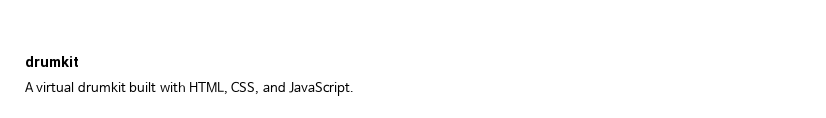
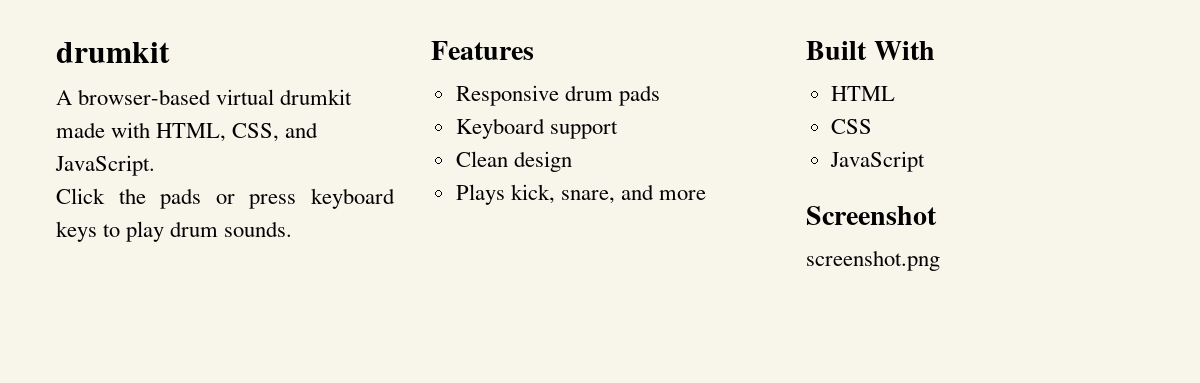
- A virtual drumkit built with HTML, CSS, and JavaScript.
+ A browser-based virtual drumkit made with HTML, CSS, and JavaScript.
+ Click the pads or press keyboard keys to play drum sounds.
+ Features
+ Responsive drum pads
+ Keyboard support
+ Clean design
+ Plays kick, snare, and more
+ Built With
+ HTML
+ CSS
+ JavaScript
+ Screenshot
+ screenshot.png

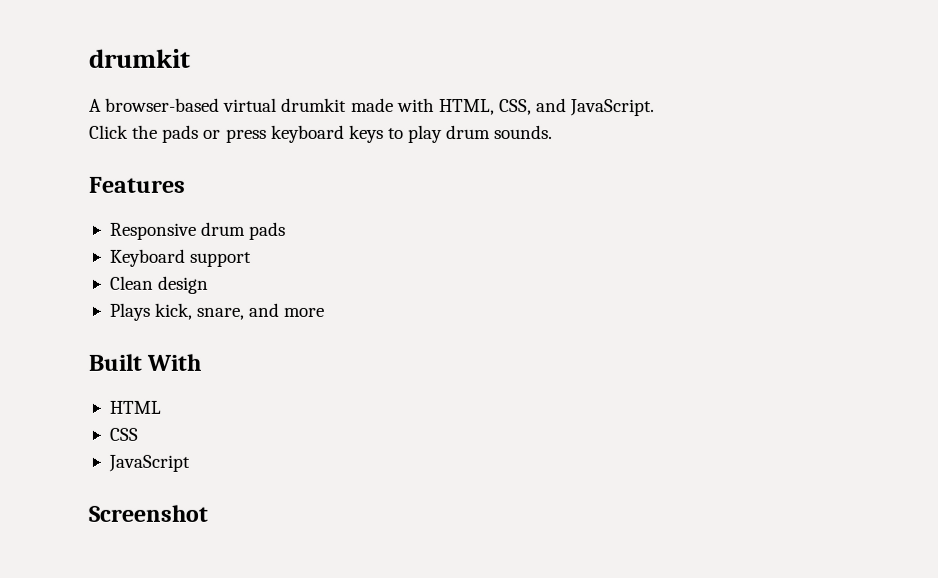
- screenshot.png

